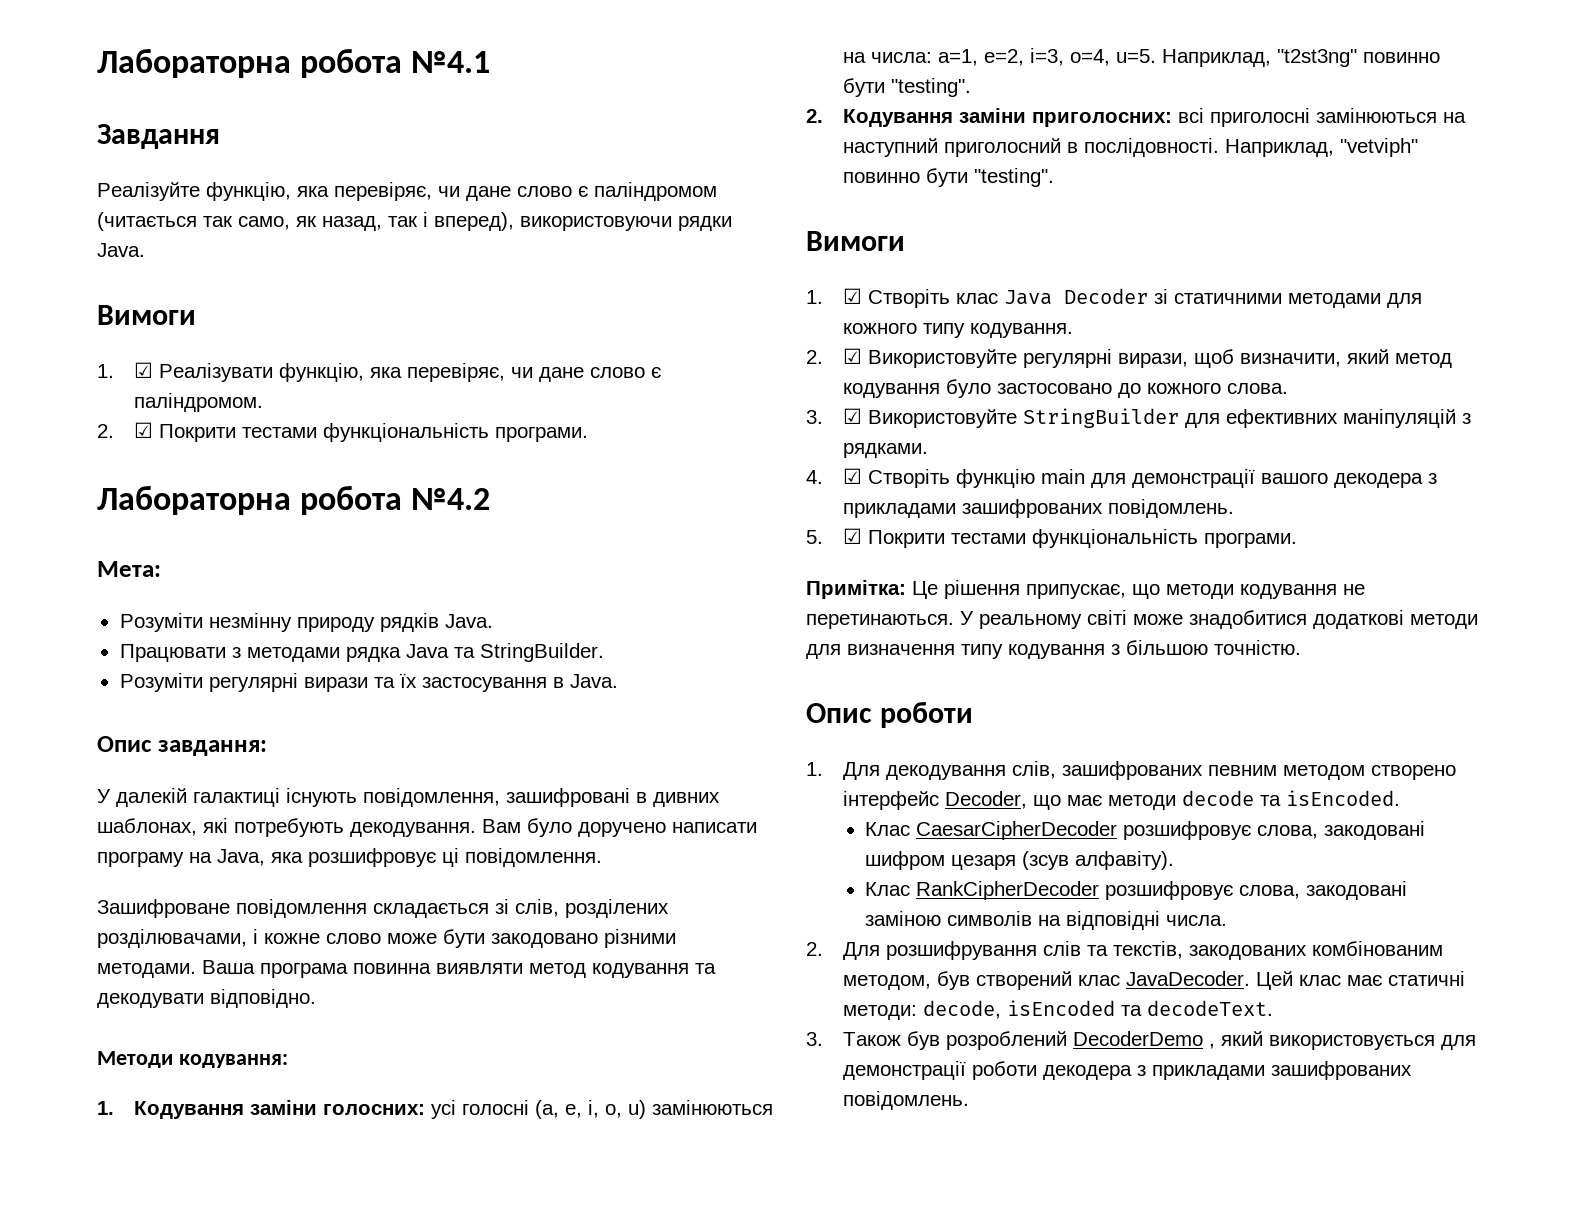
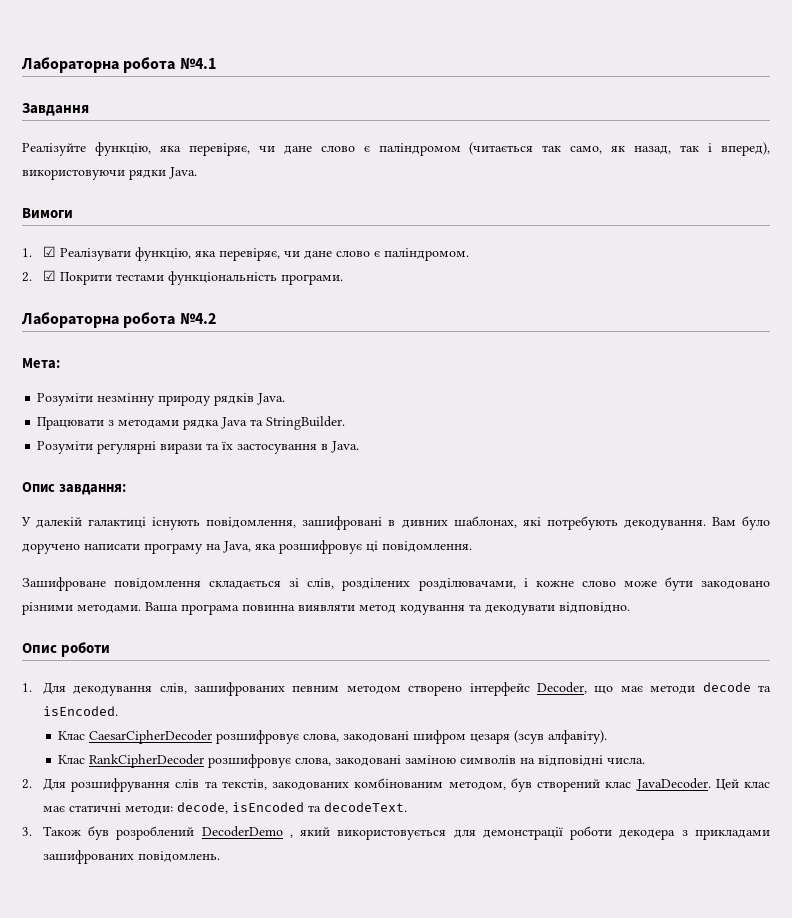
- Методи кодування:
- 1. Кодування заміни голосних: усі голосні (a, e, i, o, u) замінюються на числа: a=1, e=2, i=3, o=4, u=5. Наприклад, "t2st3ng" повинно бути "testing".
- 2. Кодування заміни приголосних: всі приголосні замінюються на наступний приголосний в послідовності. Наприклад, "vetviph" повинно бути "testing".
- Вимоги
- 1. ☑ Створіть клас Java Decoder зі статичними методами для кожного типу кодування.
- 2. ☑ Використовуйте регулярні вирази, щоб визначити, який метод кодування було застосовано до кожного слова.
- 3. ☑ Використовуйте StringBuilder для ефективних маніпуляцій з рядками.
- 4. ☑ Створіть функцію main для демонстрації вашого декодера з прикладами зашифрованих повідомлень.
- 5. ☑ Покрити тестами функціональність програми.
- Примітка: Це рішення припускає, що методи кодування не перетинаються. У реальному світі може знадобитися додаткові методи для визначення типу кодування з більшою точністю.

